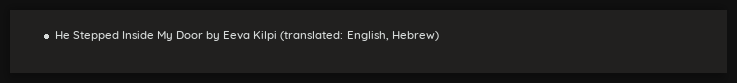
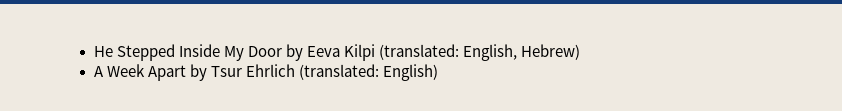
+ A Week Apart by Tsur Ehrlich (translated: English)

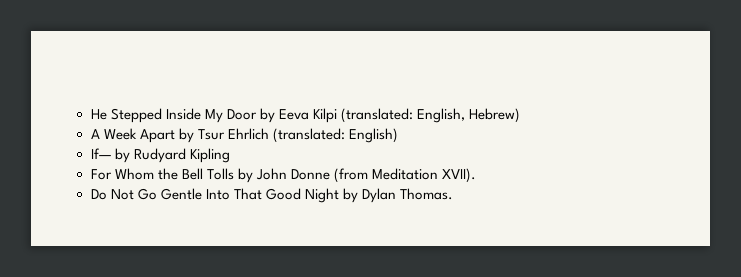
+ If— by Rudyard Kipling
+ For Whom the Bell Tolls by John Donne (from Meditation XVII).
+ Do Not Go Gentle Into That Good Night by Dylan Thomas.

